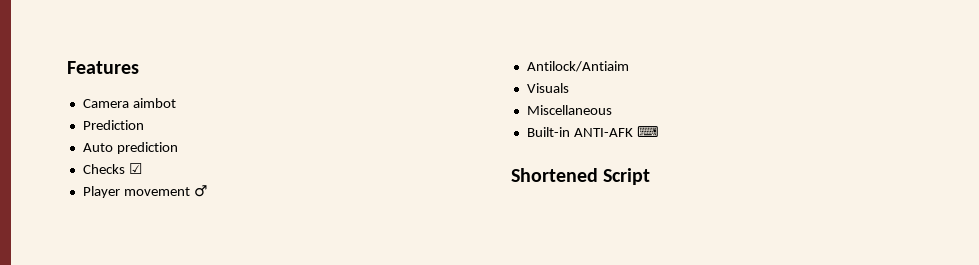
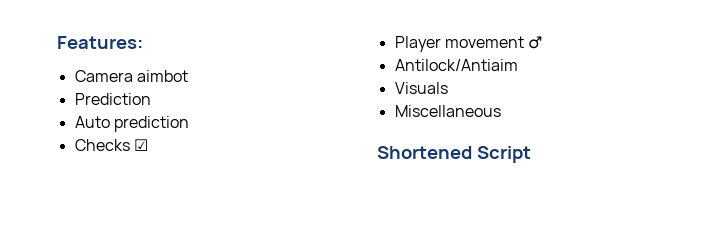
- Features
+ Features:
- Built-in ANTI-AFK ⌨

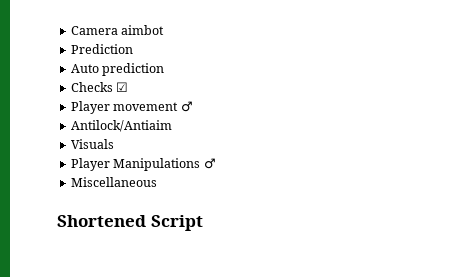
- Features:
+ Player Manipulations ♂

